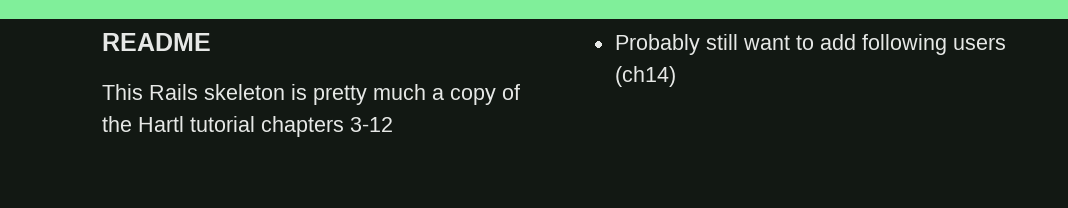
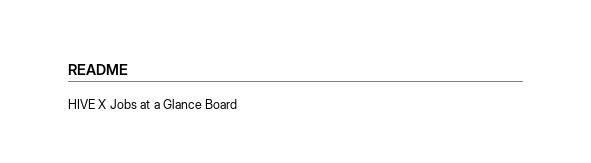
- This Rails skeleton is pretty much a copy of the Hartl tutorial chapters 3-12
- Probably still want to add following users (ch14)
+ HIVE X Jobs at a Glance Board

